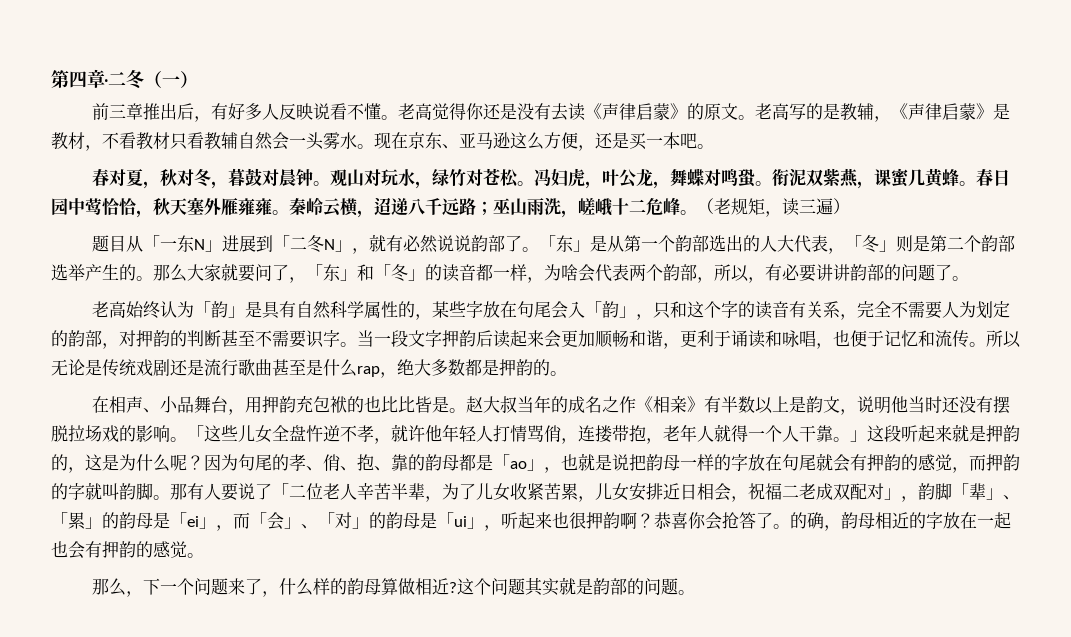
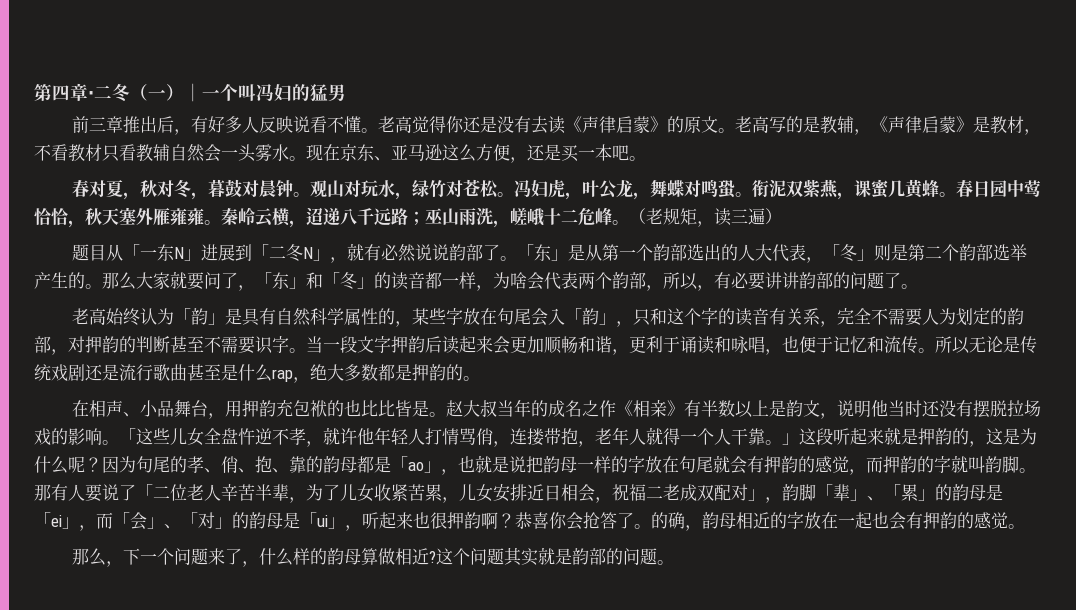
- 第四章·二冬（一）
+ 第四章·二冬（一）｜一个叫冯妇的猛男

